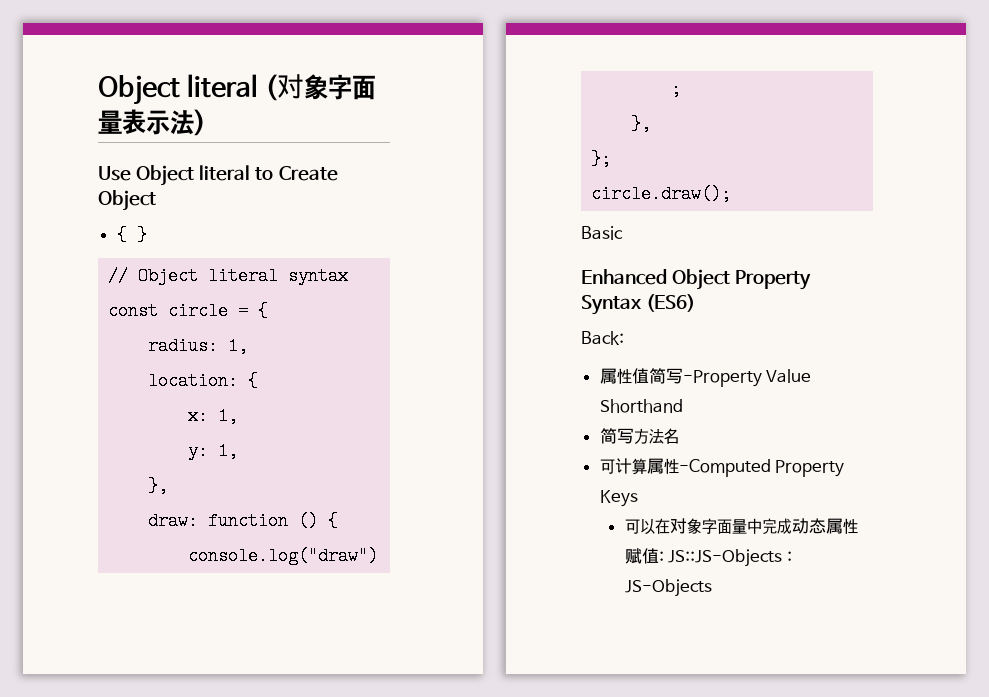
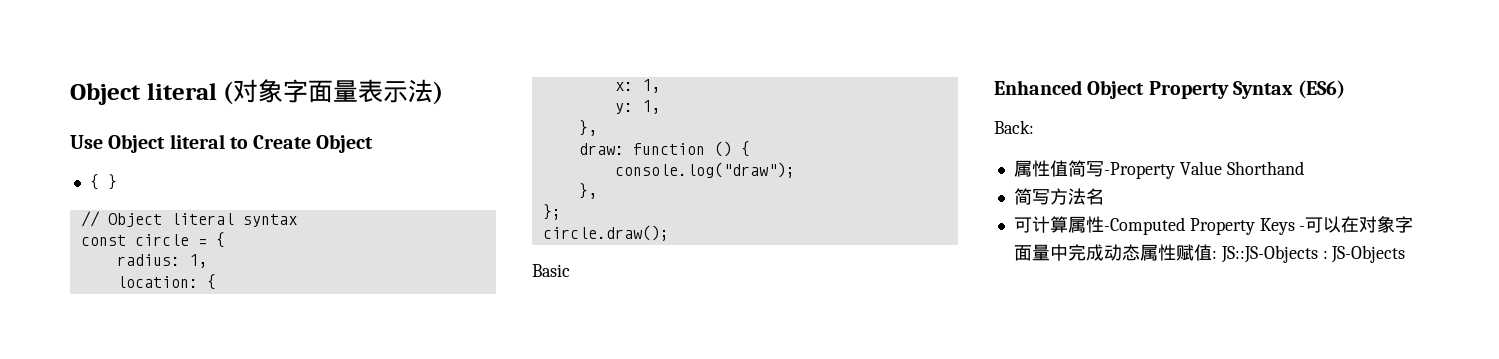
- 可计算属性-Computed Property Keys
- 可以在对象字面量中完成动态属性赋值: JS::JS-Objects : JS-Objects
+ 可计算属性-Computed Property Keys -可以在对象字面量中完成动态属性赋值: JS::JS-Objects : JS-Objects

